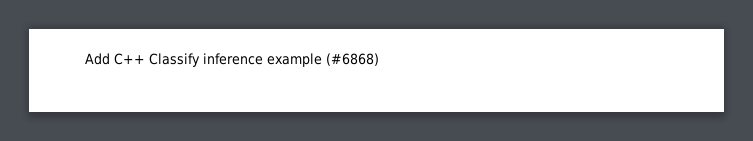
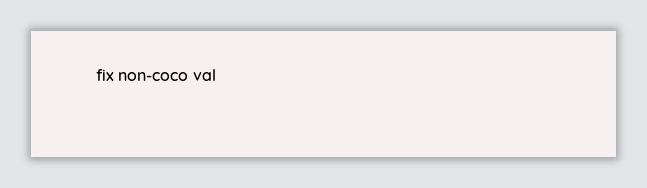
- Add C++ Classify inference example (#6868)
+ fix non-coco val

